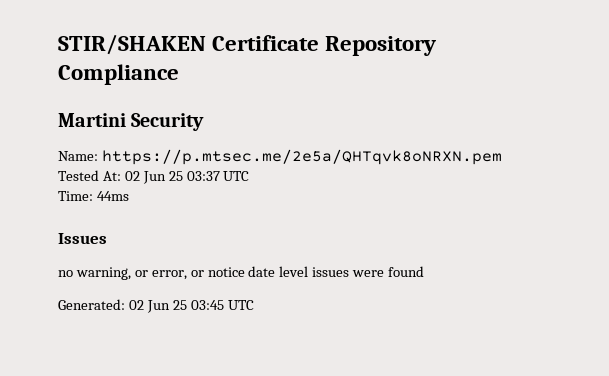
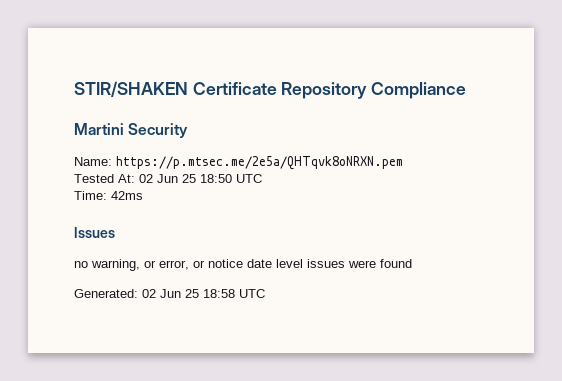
- Tested At: 02 Jun 25 03:37 UTC
+ Tested At: 02 Jun 25 18:50 UTC
- Time: 44ms
+ Time: 42ms
- Generated: 02 Jun 25 03:45 UTC
+ Generated: 02 Jun 25 18:58 UTC

